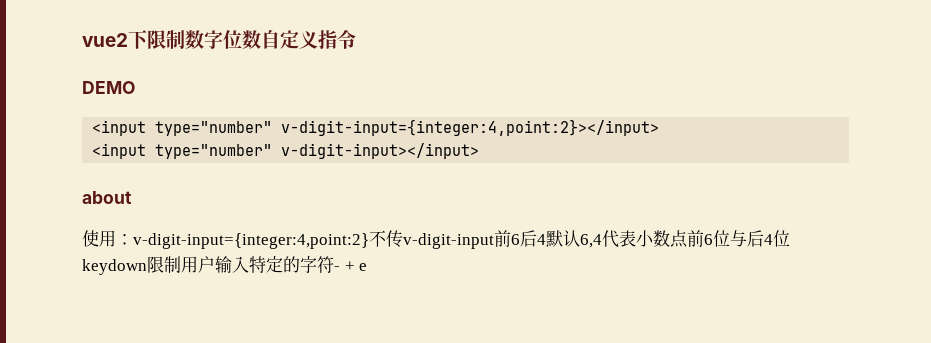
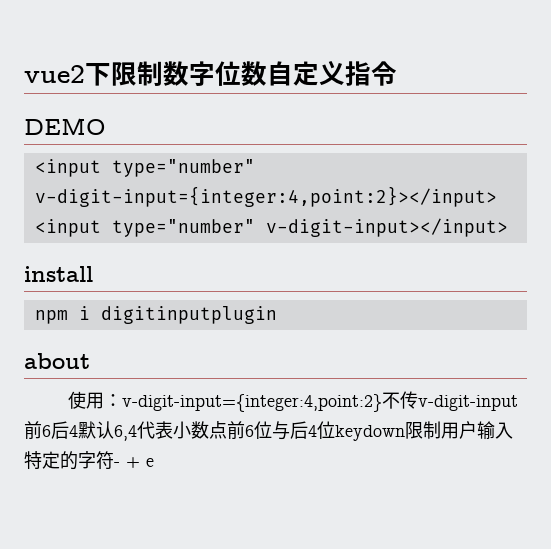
+ install
+ npm i digitinputplugin

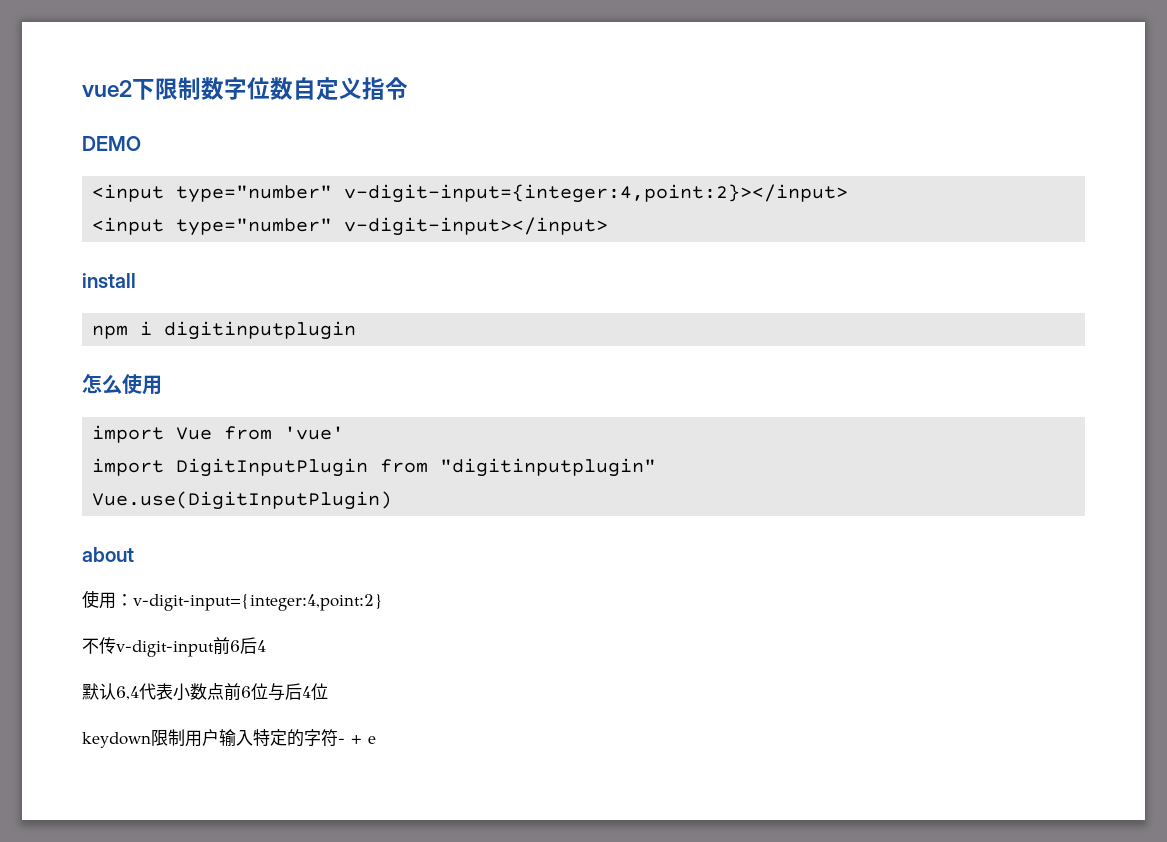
+ 怎么使用
+ import Vue from 'vue'
+ import DigitInputPlugin from "digitinputplugin"
+ Vue.use(DigitInputPlugin)
- 使用：v-digit-input={integer:4,point:2}不传v-digit-input前6后4默认6,4代表小数点前6位与后4位keydown限制用户输入特定的字符- + e
+ 使用：v-digit-input={integer:4,point:2}
+ 不传v-digit-input前6后4
+ 默认6,4代表小数点前6位与后4位
+ keydown限制用户输入特定的字符- + e

